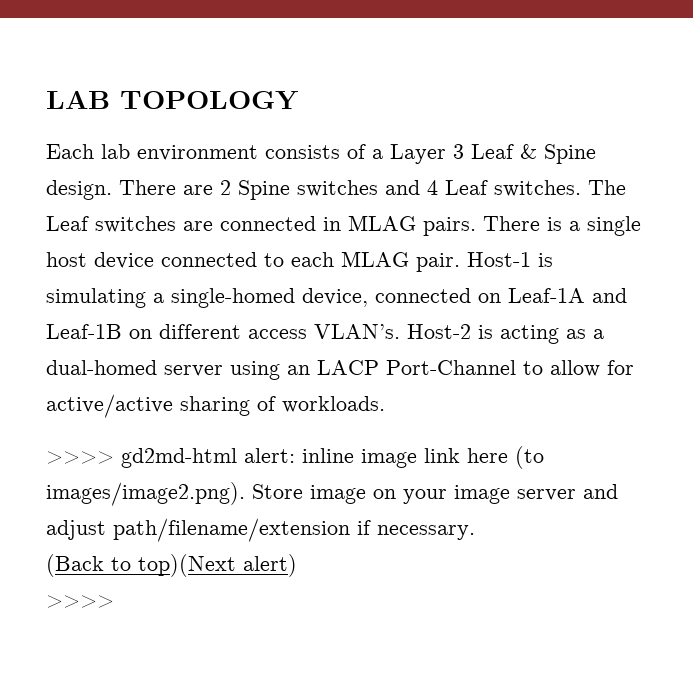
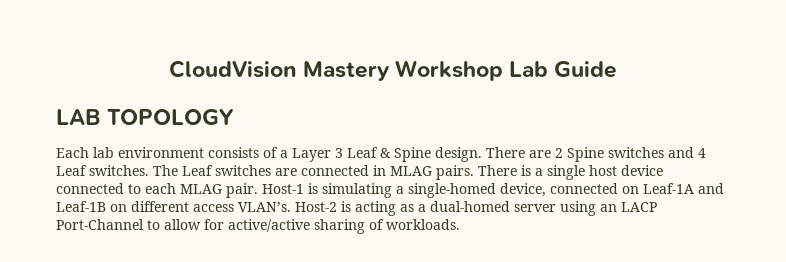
+ CloudVision Mastery Workshop Lab Guide
- >>>> gd2md-html alert: inline image link here (to images/image2.png). Store image on your image server and adjust path/filename/extension if necessary.
- (Back to top)(Next alert)
- >>>>

